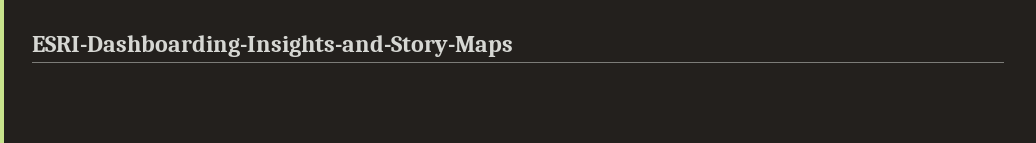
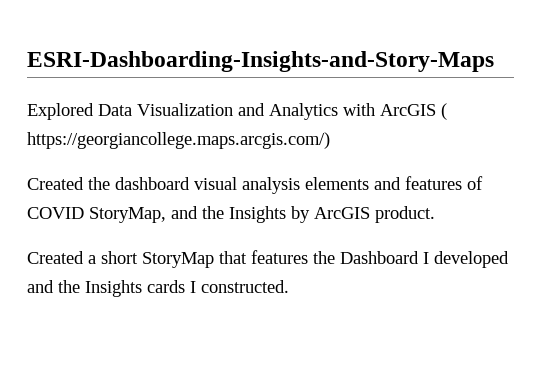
+ Explored Data Visualization and Analytics with ArcGIS ( https://georgiancollege.maps.arcgis.com/)
+ Created the dashboard visual analysis elements and features of COVID StoryMap, and the Insights by ArcGIS product.
+ Created a short StoryMap that features the Dashboard I developed and the Insights cards I constructed.

